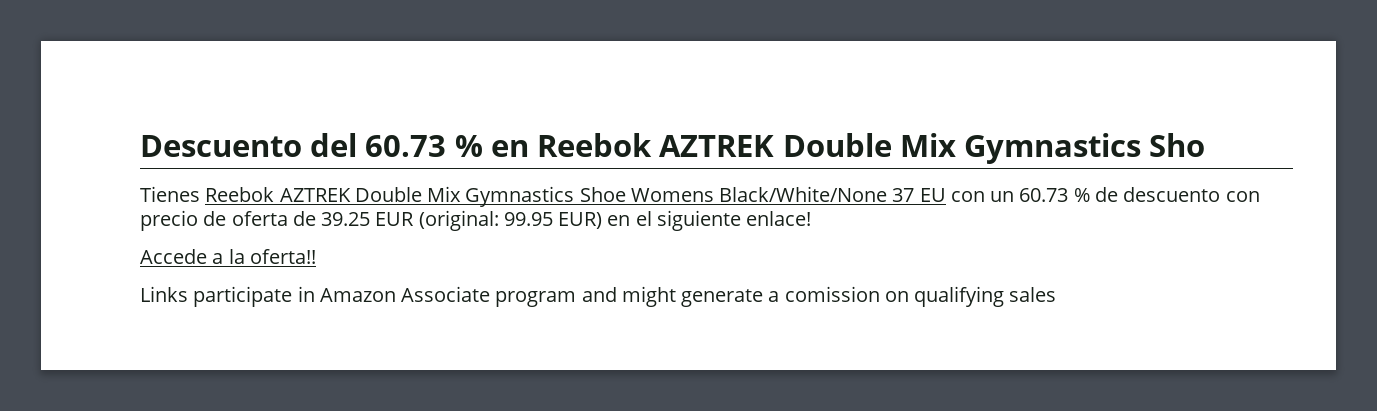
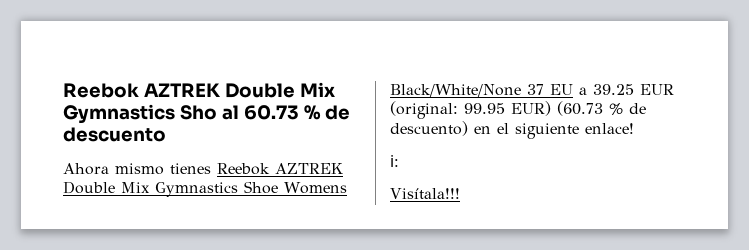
- Descuento del 60.73 % en Reebok AZTREK Double Mix Gymnastics Sho
- Tienes Reebok AZTREK Double Mix Gymnastics Shoe Womens Black/White/None 37 EU con un 60.73 % de descuento con precio de oferta de 39.25 EUR (original: 99.95 EUR) en el siguiente enlace!
+ Reebok AZTREK Double Mix Gymnastics Sho al 60.73 % de descuento
+ Ahora mismo tienes Reebok AZTREK Double Mix Gymnastics Shoe Womens Black/White/None 37 EU a 39.25 EUR (original: 99.95 EUR) (60.73 % de descuento) en el siguiente enlace!
- Accede a la oferta!!
- Links participate in Amazon Associate program and might generate a comission on qualifying sales
+ ℹ:
+ Visítala!!!

